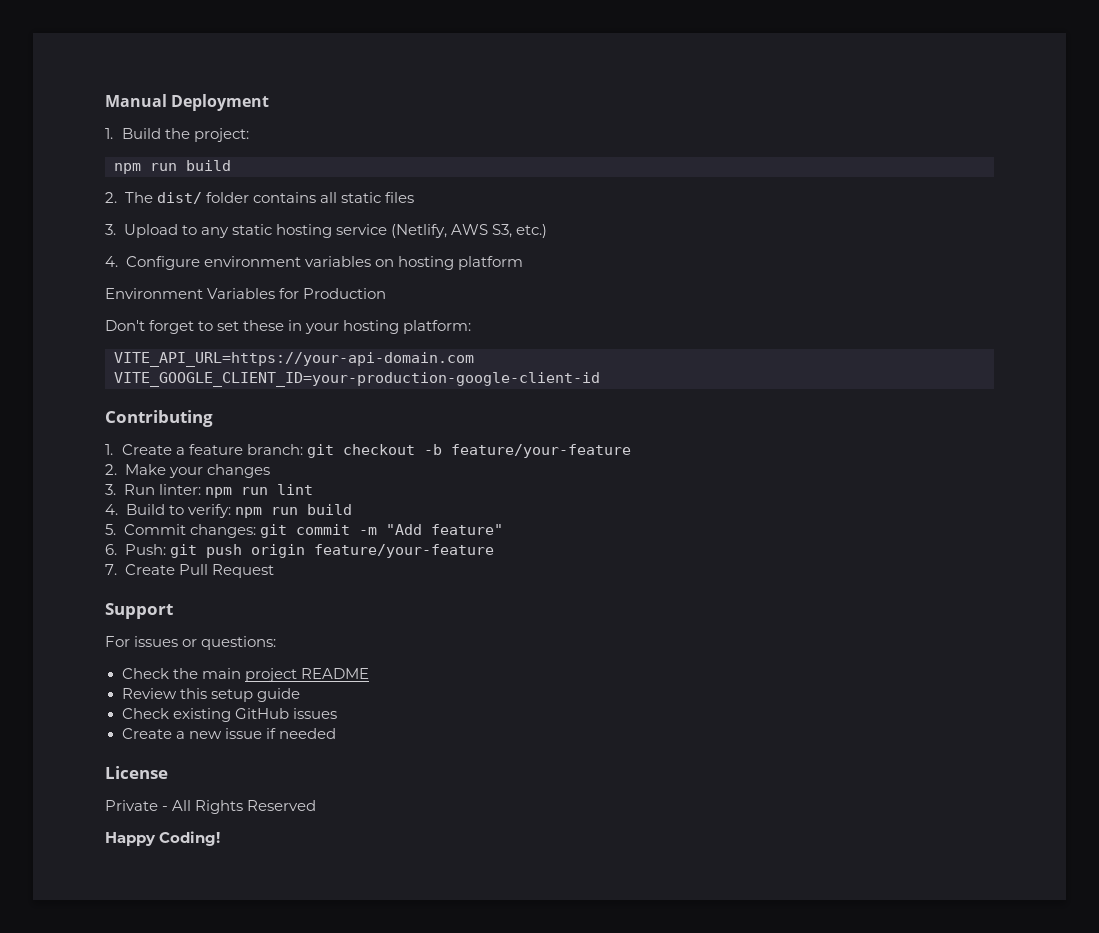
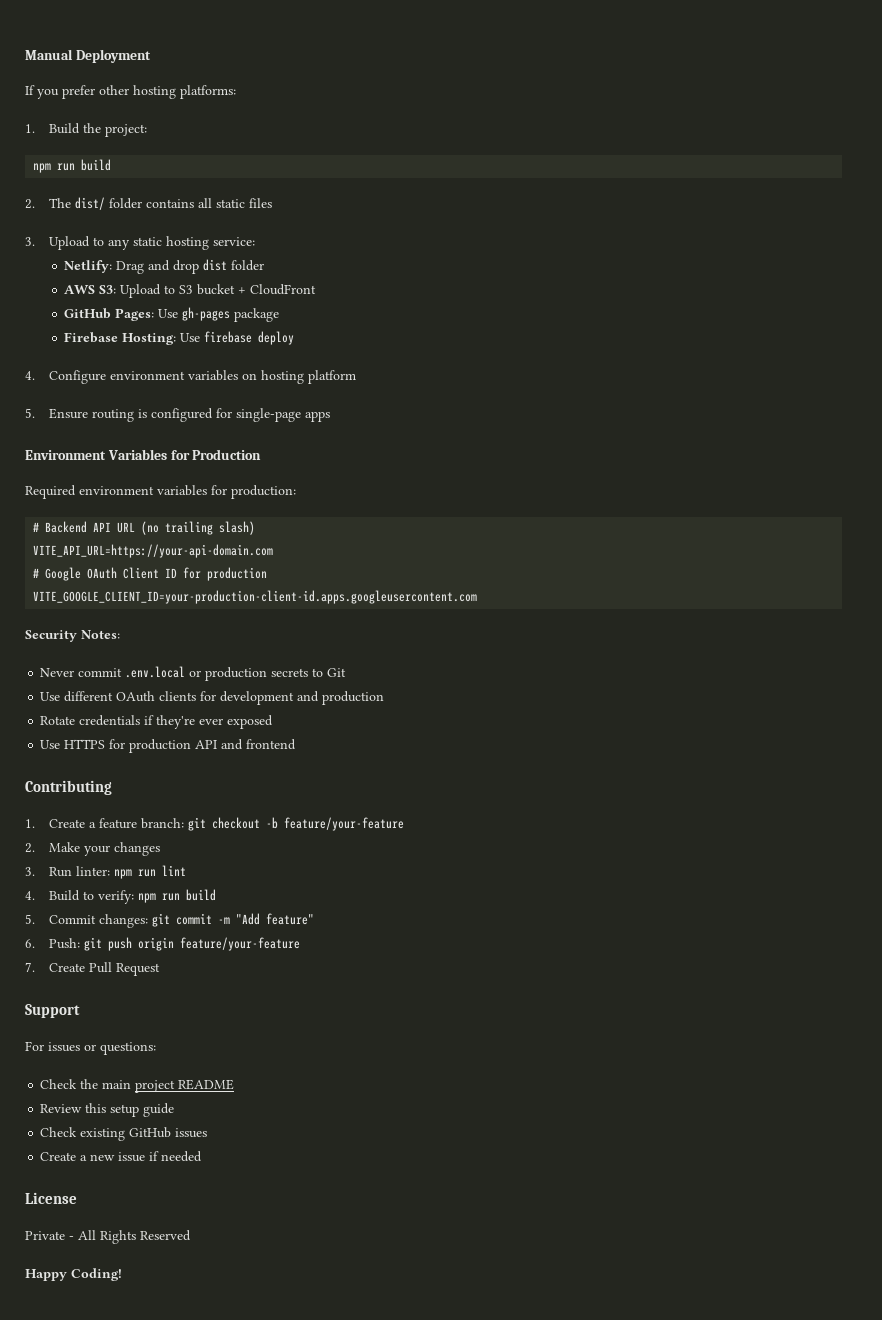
+ If you prefer other hosting platforms:
- 3. Upload to any static hosting service (Netlify, AWS S3, etc.)
+ 3. Upload to any static hosting service:
+ Netlify: Drag and drop dist folder
+ AWS S3: Upload to S3 bucket + CloudFront
+ GitHub Pages: Use gh-pages package
+ Firebase Hosting: Use firebase deploy
+ 5. Ensure routing is configured for single-page apps
  Environment Variables for Production
- Don't forget to set these in your hosting platform:
+ Required environment variables for production:
+ # Backend API URL (no trailing slash)
  VITE_API_URL=https://your-api-domain.com
- VITE_GOOGLE_CLIENT_ID=your-production-google-client-id
+ # Google OAuth Client ID for production
+ VITE_GOOGLE_CLIENT_ID=your-production-client-id.apps.googleusercontent.com
+ Security Notes:
+ Never commit .env.local or production secrets to Git
+ Use different OAuth clients for development and production
+ Rotate credentials if they're ever exposed
+ Use HTTPS for production API and frontend

